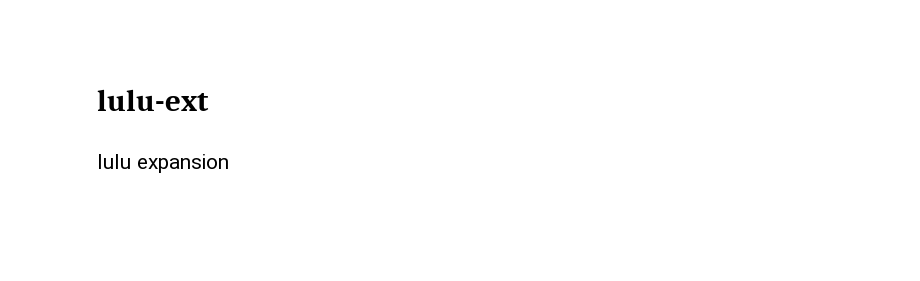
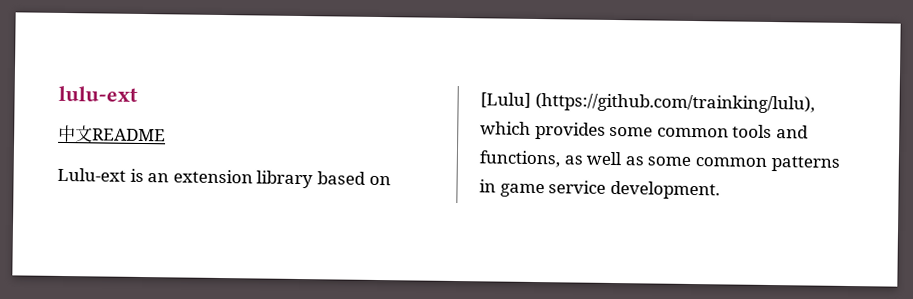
- lulu expansion
+ 中文README
+ Lulu-ext is an extension library based on [Lulu] (https://github.com/trainking/lulu), which provides some common tools and functions, as well as some common patterns in game service development.

